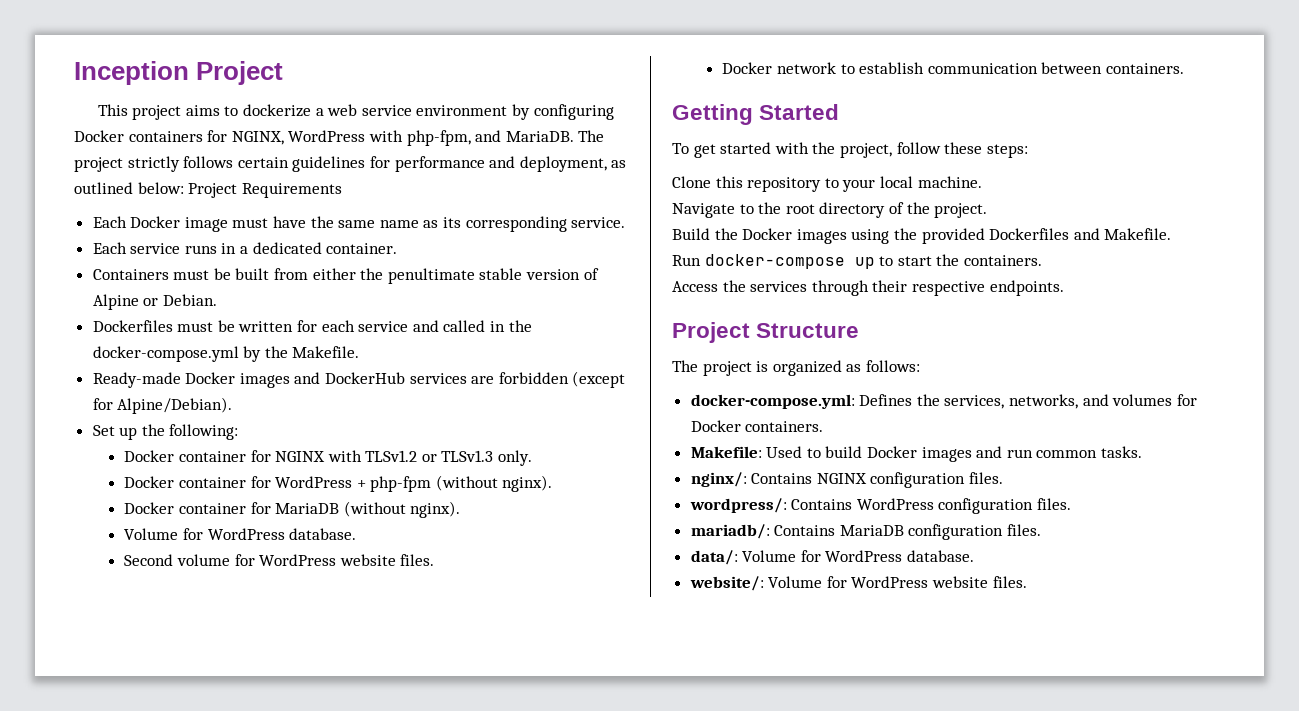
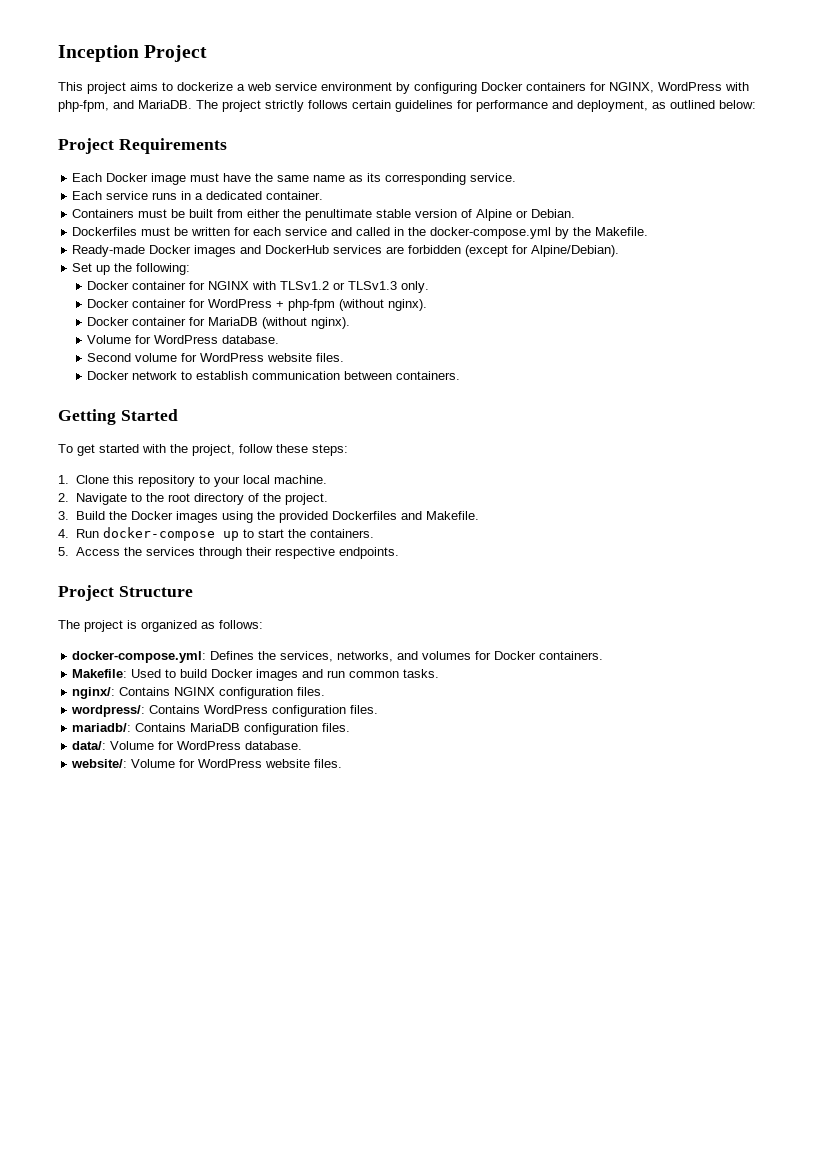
- The project strictly follows certain guidelines for performance and deployment, as outlined below: Project Requirements
+ The project strictly follows certain guidelines for performance and deployment, as outlined below:
+ Project Requirements
- Clone this repository to your local machine.
+ 1. Clone this repository to your local machine.
- Navigate to the root directory of the project.
+ 2. Navigate to the root directory of the project.
- Build the Docker images using the provided Dockerfiles and Makefile.
+ 3. Build the Docker images using the provided Dockerfiles and Makefile.
- Run docker-compose up to start the containers.
+ 4. Run docker-compose up to start the containers.
- Access the services through their respective endpoints.
+ 5. Access the services through their respective endpoints.

